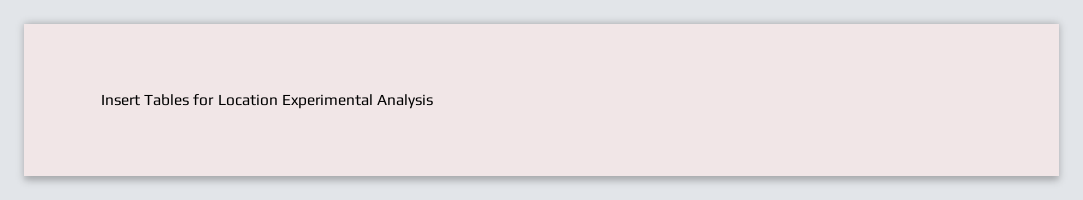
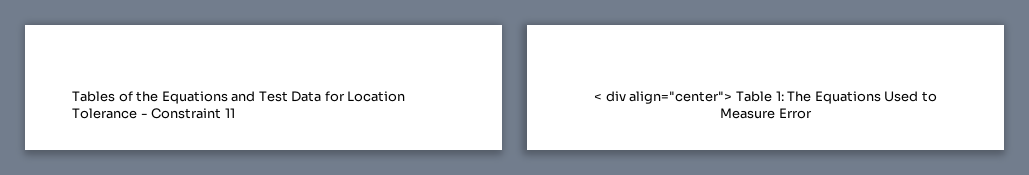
- Insert Tables for Location Experimental Analysis
+ Tables of the Equations and Test Data for Location Tolerance - Constraint 11
+ < div align="center"> Table 1: The Equations Used to Measure Error

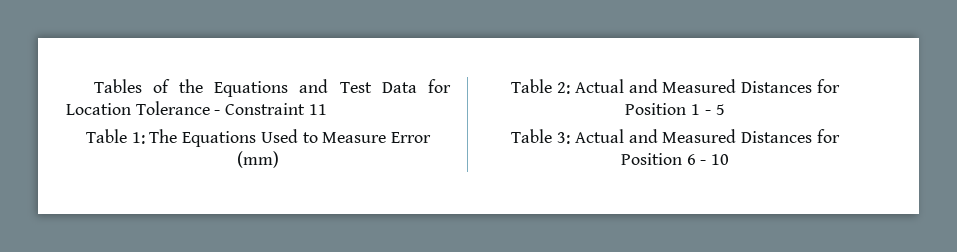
- < div align="center"> Table 1: The Equations Used to Measure Error
+ Table 1: The Equations Used to Measure Error (mm)
+ Table 2: Actual and Measured Distances for Position 1 - 5
+ Table 3: Actual and Measured Distances for Position 6 - 10

